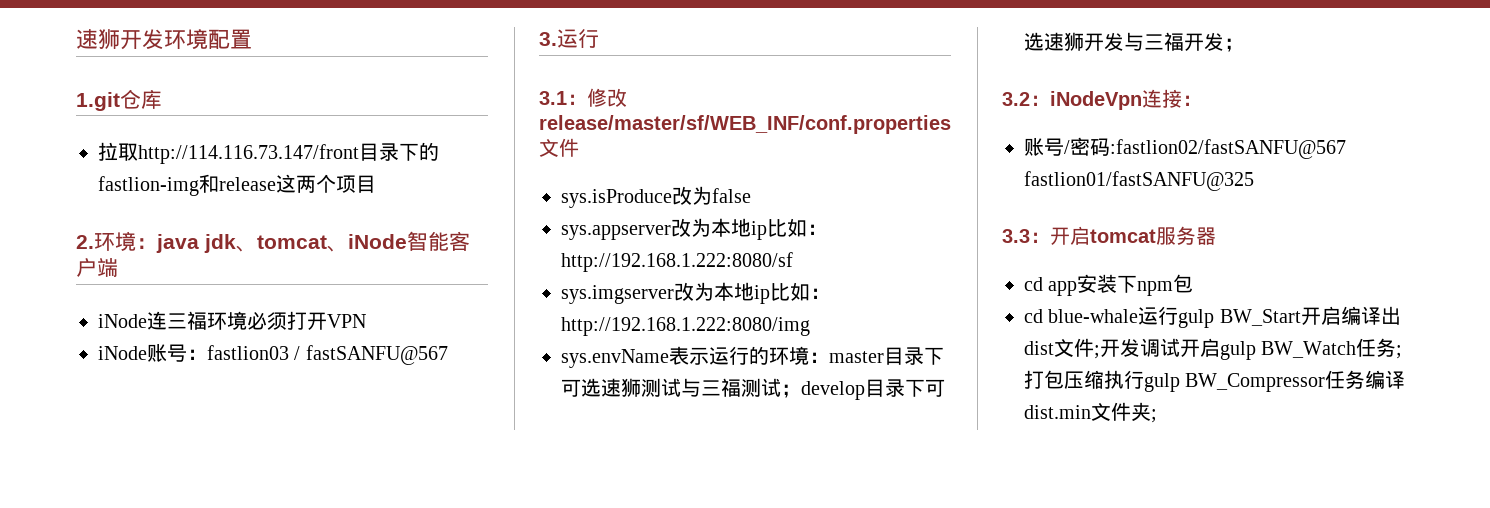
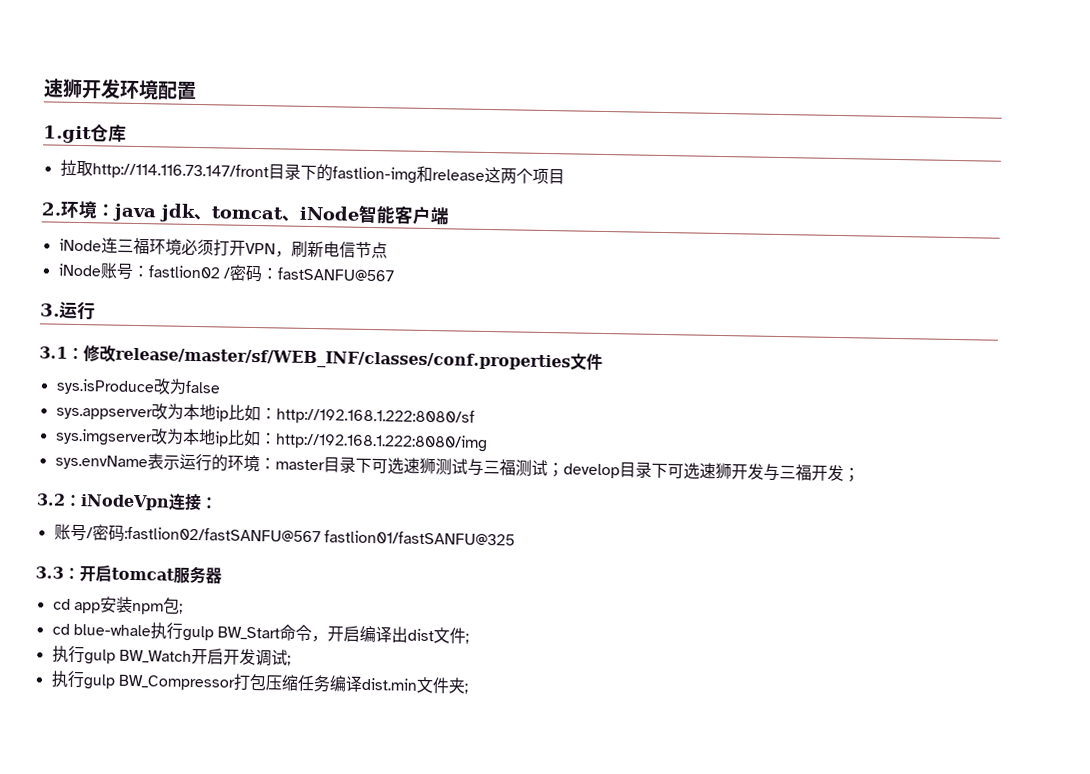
- iNode连三福环境必须打开VPN
+ iNode连三福环境必须打开VPN，刷新电信节点
- iNode账号：fastlion03 / fastSANFU@567
+ iNode账号：fastlion02 /密码：fastSANFU@567
- 3.1：修改release/master/sf/WEB_INF/conf.properties文件
+ 3.1：修改release/master/sf/WEB_INF/classes/conf.properties文件
- cd app安装下npm包
+ cd app安装npm包;
- cd blue-whale运行gulp BW_Start开启编译出dist文件;开发调试开启gulp BW_Watch任务;打包压缩执行gulp BW_Compressor任务编译dist.min文件夹;
+ cd blue-whale执行gulp BW_Start命令，开启编译出dist文件;
+ 执行gulp BW_Watch开启开发调试;
+ 执行gulp BW_Compressor打包压缩任务编译dist.min文件夹;

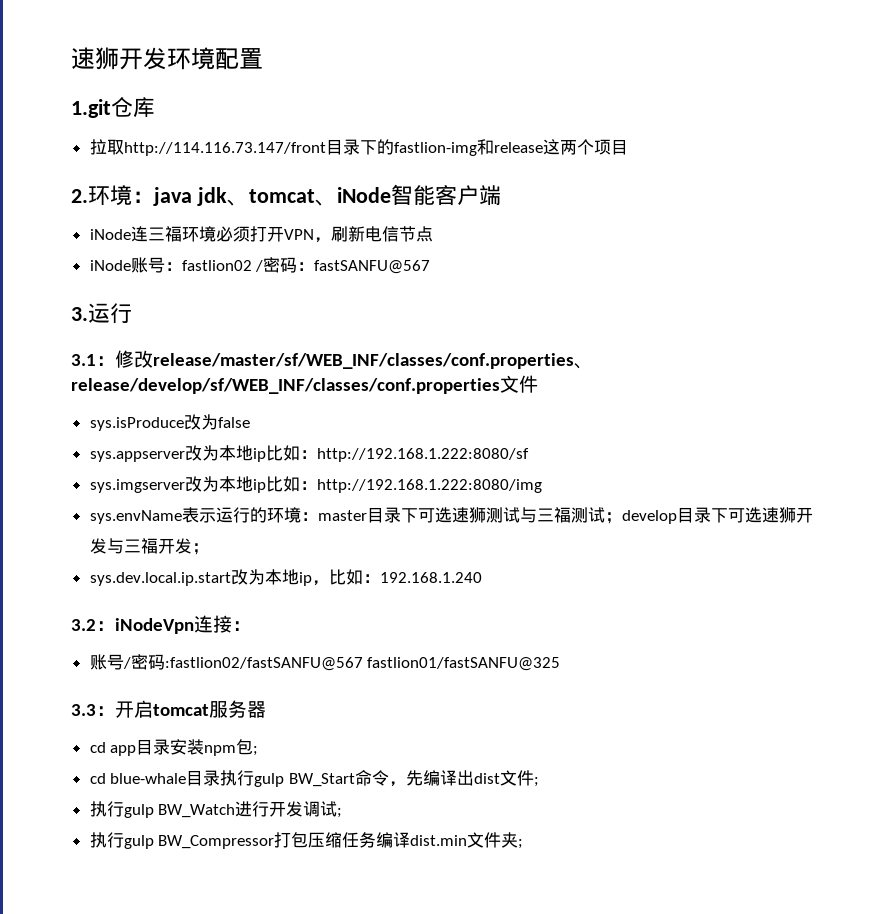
- 3.1：修改release/master/sf/WEB_INF/classes/conf.properties文件
+ 3.1：修改release/master/sf/WEB_INF/classes/conf.properties、release/develop/sf/WEB_INF/classes/conf.properties文件
+ sys.dev.local.ip.start改为本地ip，比如：192.168.1.240
- cd app安装npm包;
+ cd app目录安装npm包;
- cd blue-whale执行gulp BW_Start命令，开启编译出dist文件;
+ cd blue-whale目录执行gulp BW_Start命令，先编译出dist文件;
- 执行gulp BW_Watch开启开发调试;
+ 执行gulp BW_Watch进行开发调试;

